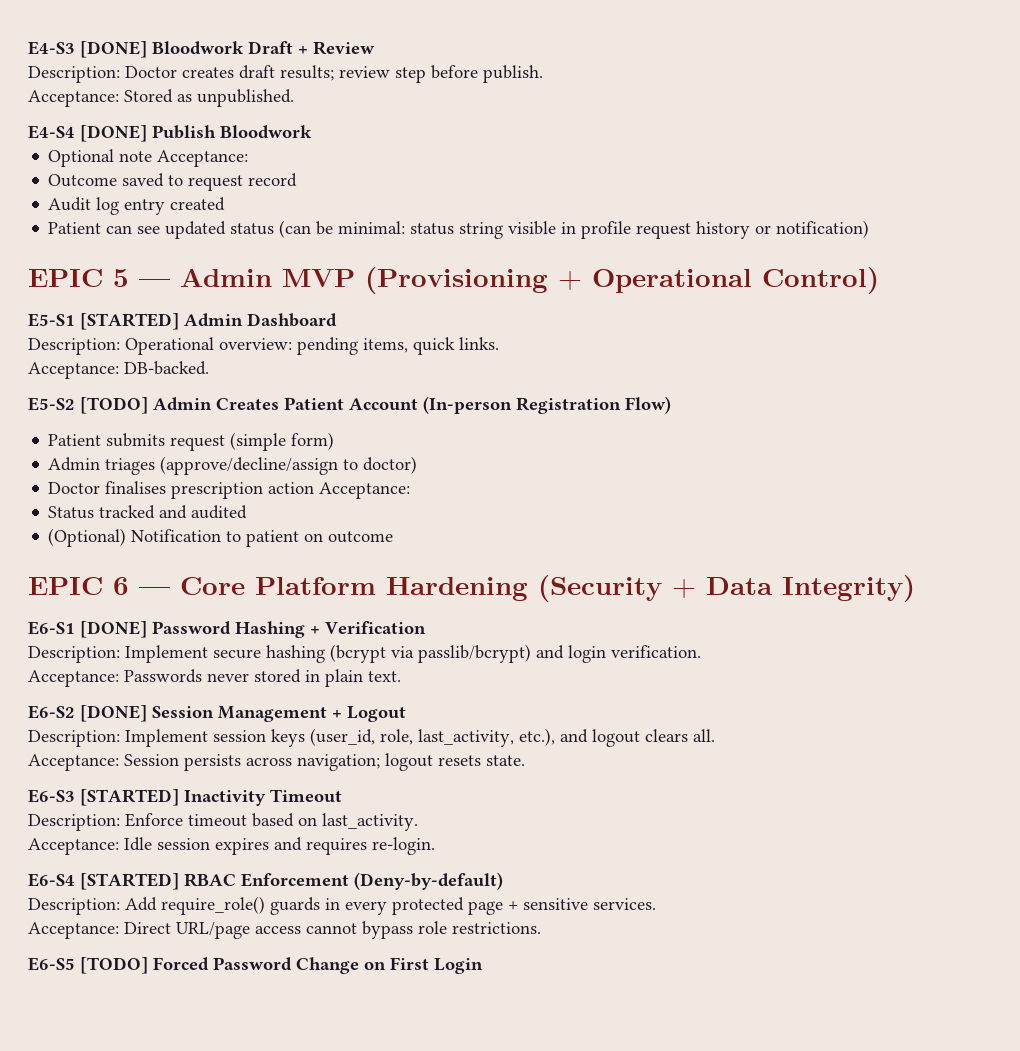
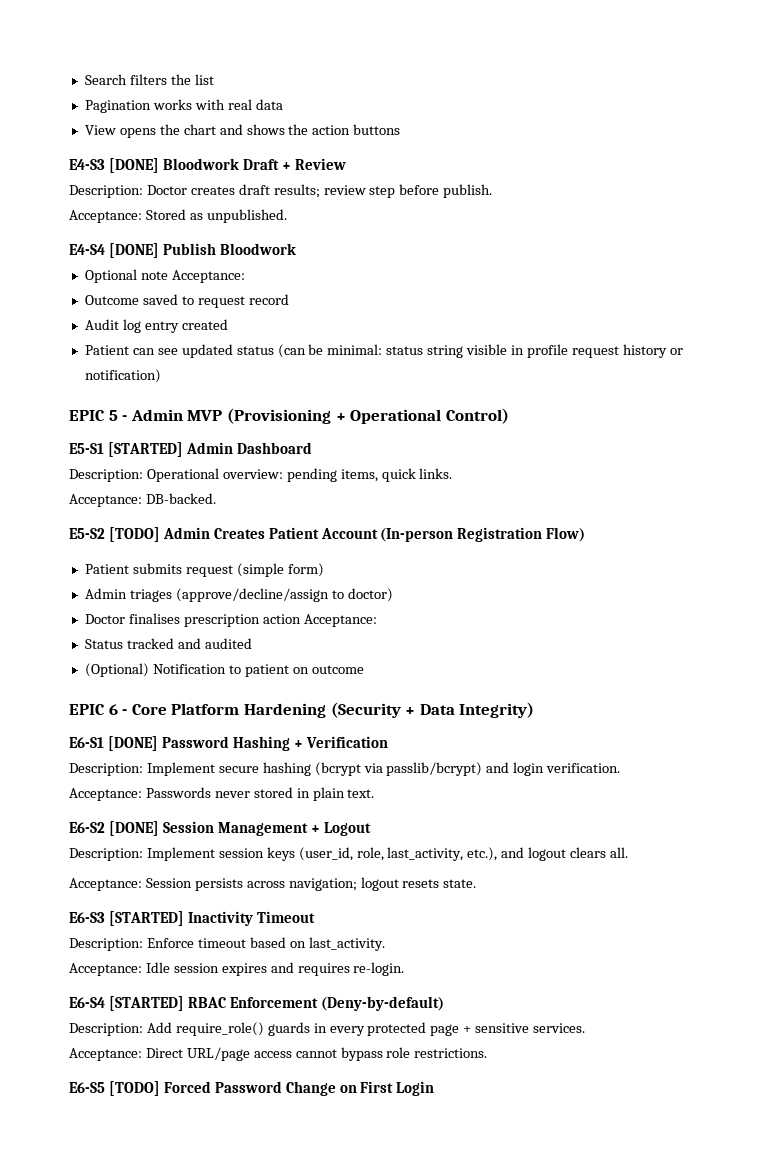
+ Search filters the list
+ Pagination works with real data
+ View opens the chart and shows the action buttons
- EPIC 5 — Admin MVP (Provisioning + Operational Control)
+ EPIC 5 - Admin MVP (Provisioning + Operational Control)
- EPIC 6 — Core Platform Hardening (Security + Data Integrity)
+ EPIC 6 - Core Platform Hardening (Security + Data Integrity)

